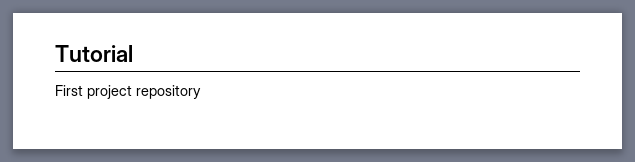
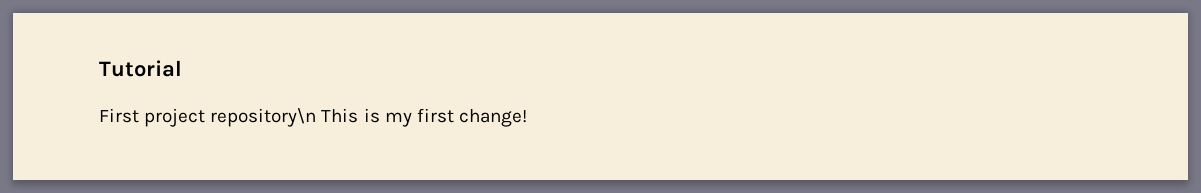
- First project repository
+ First project repository\n This is my first change!

